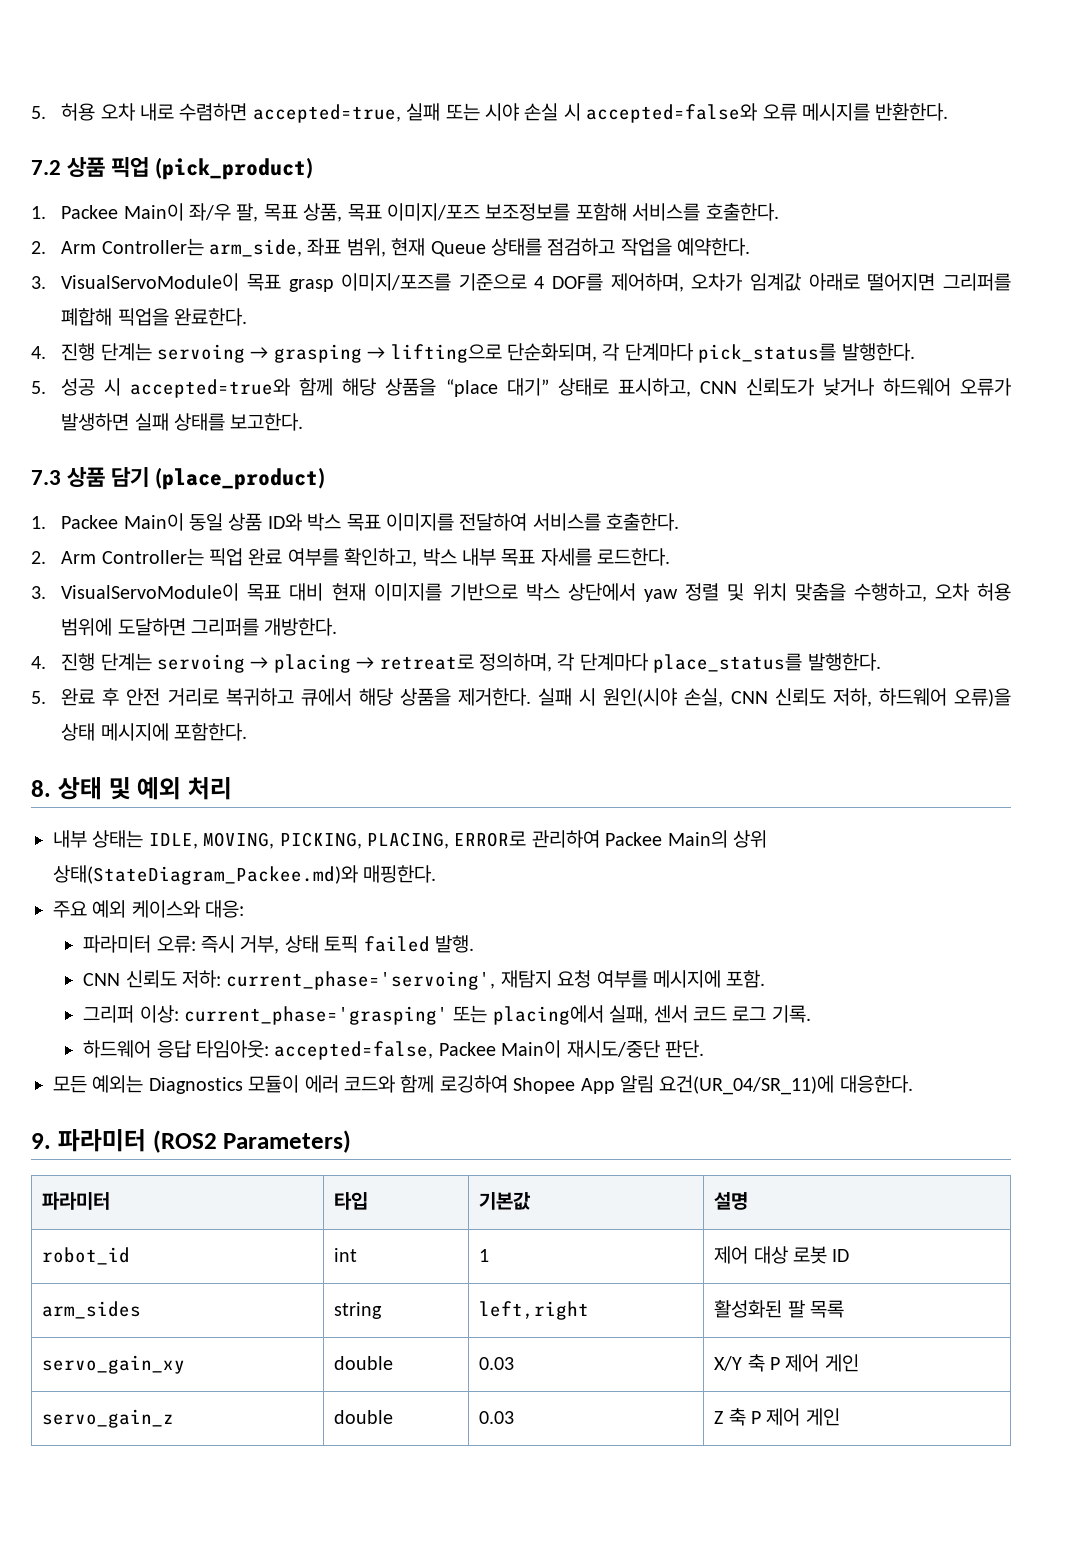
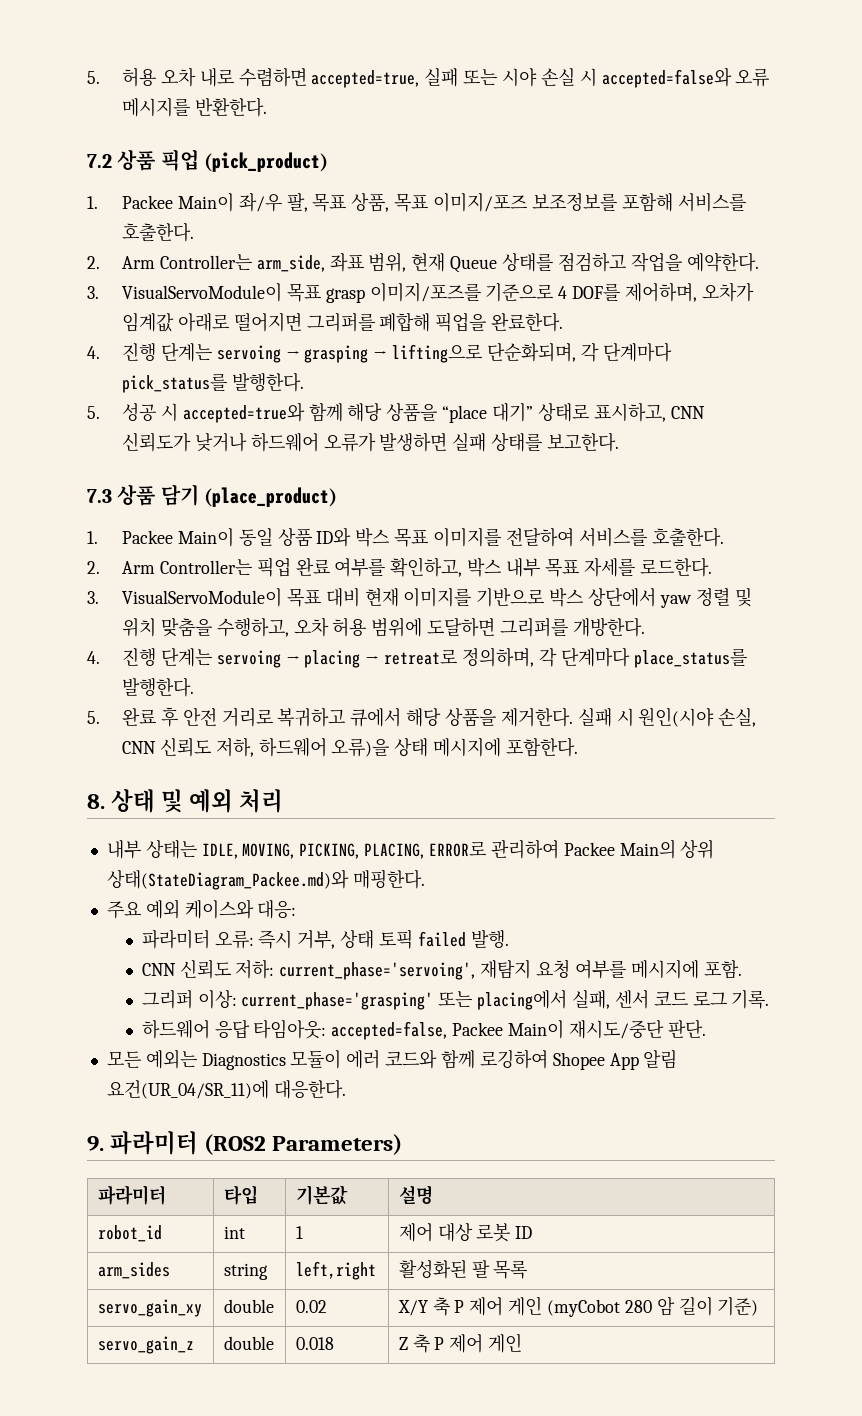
- servo_gain_xy | double | 0.03 | X/Y 축 P 제어 게인
+ servo_gain_xy | double | 0.02 | X/Y 축 P 제어 게인 (myCobot 280 암 길이 기준)
- servo_gain_z | double | 0.03 | Z 축 P 제어 게인
+ servo_gain_z | double | 0.018 | Z 축 P 제어 게인

